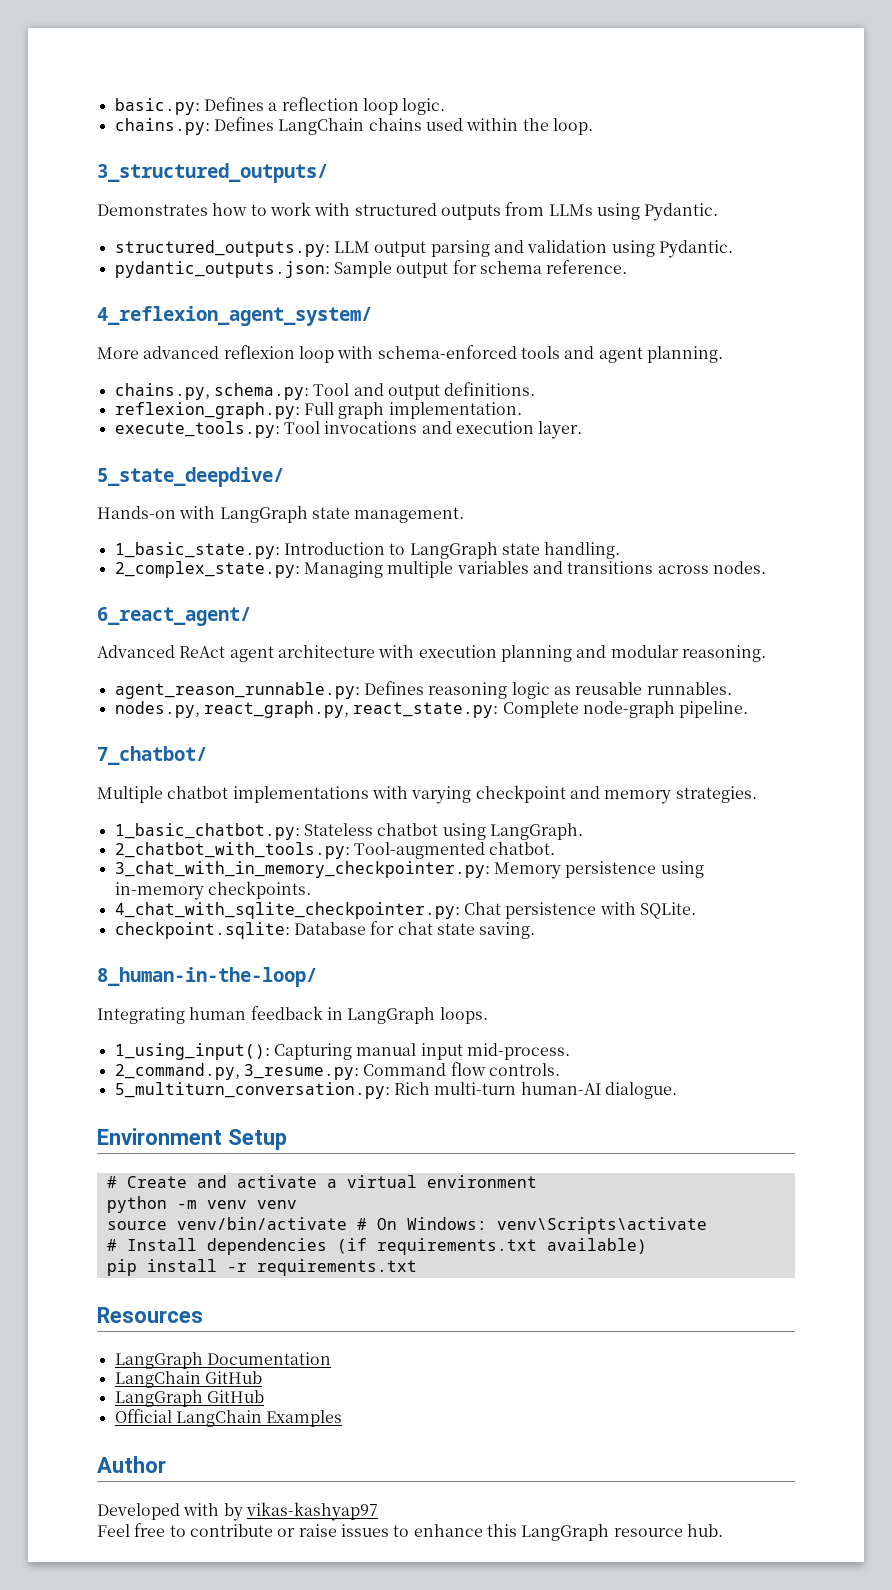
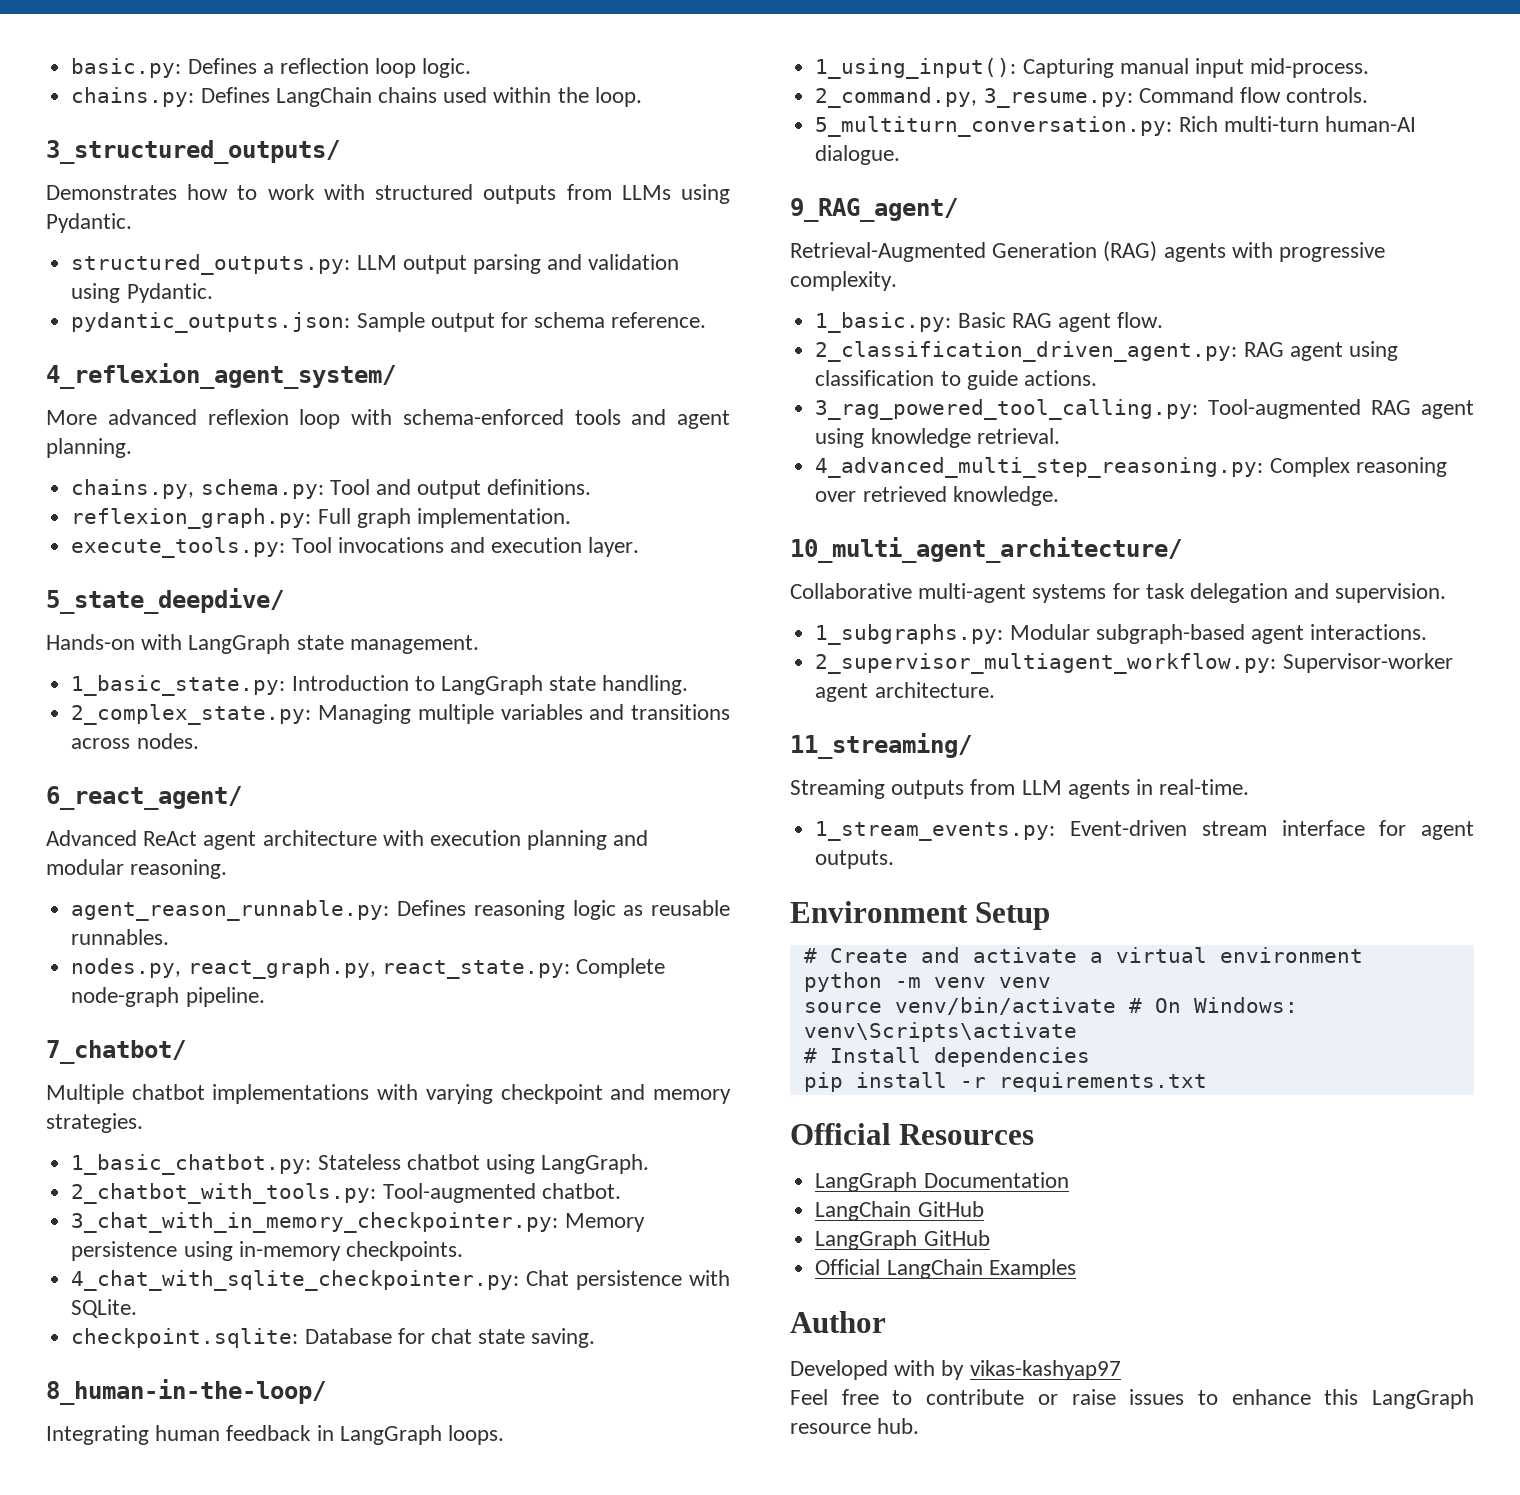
+ 9_RAG_agent/
+ Retrieval-Augmented Generation (RAG) agents with progressive complexity.
+ 1_basic.py: Basic RAG agent flow.
+ 2_classification_driven_agent.py: RAG agent using classification to guide actions.
+ 3_rag_powered_tool_calling.py: Tool-augmented RAG agent using knowledge retrieval.
+ 4_advanced_multi_step_reasoning.py: Complex reasoning over retrieved knowledge.
+ 10_multi_agent_architecture/
+ Collaborative multi-agent systems for task delegation and supervision.
+ 1_subgraphs.py: Modular subgraph-based agent interactions.
+ 2_supervisor_multiagent_workflow.py: Supervisor-worker agent architecture.
+ 11_streaming/
+ Streaming outputs from LLM agents in real-time.
+ 1_stream_events.py: Event-driven stream interface for agent outputs.
- # Install dependencies (if requirements.txt available)
+ # Install dependencies
- Resources
+ Official Resources

